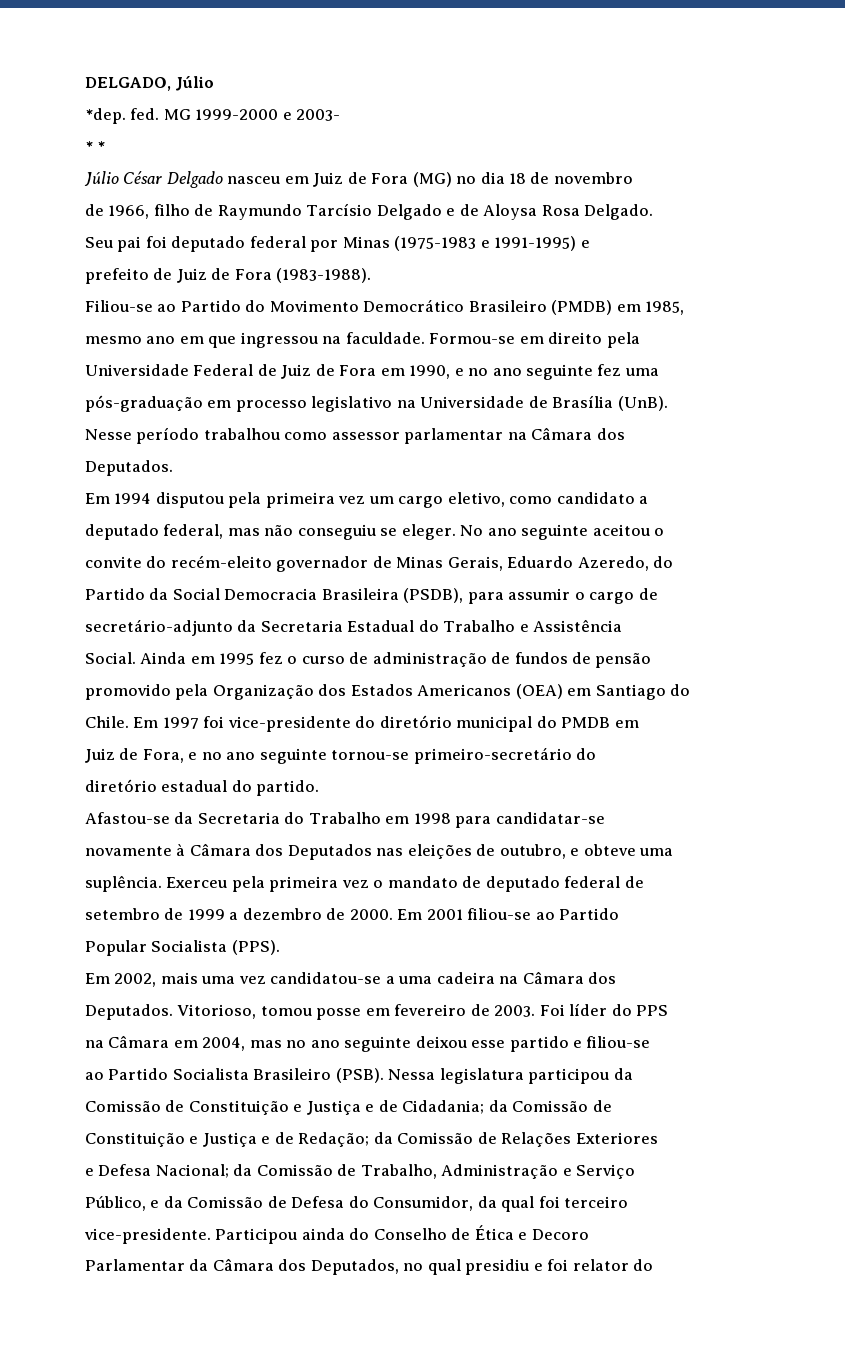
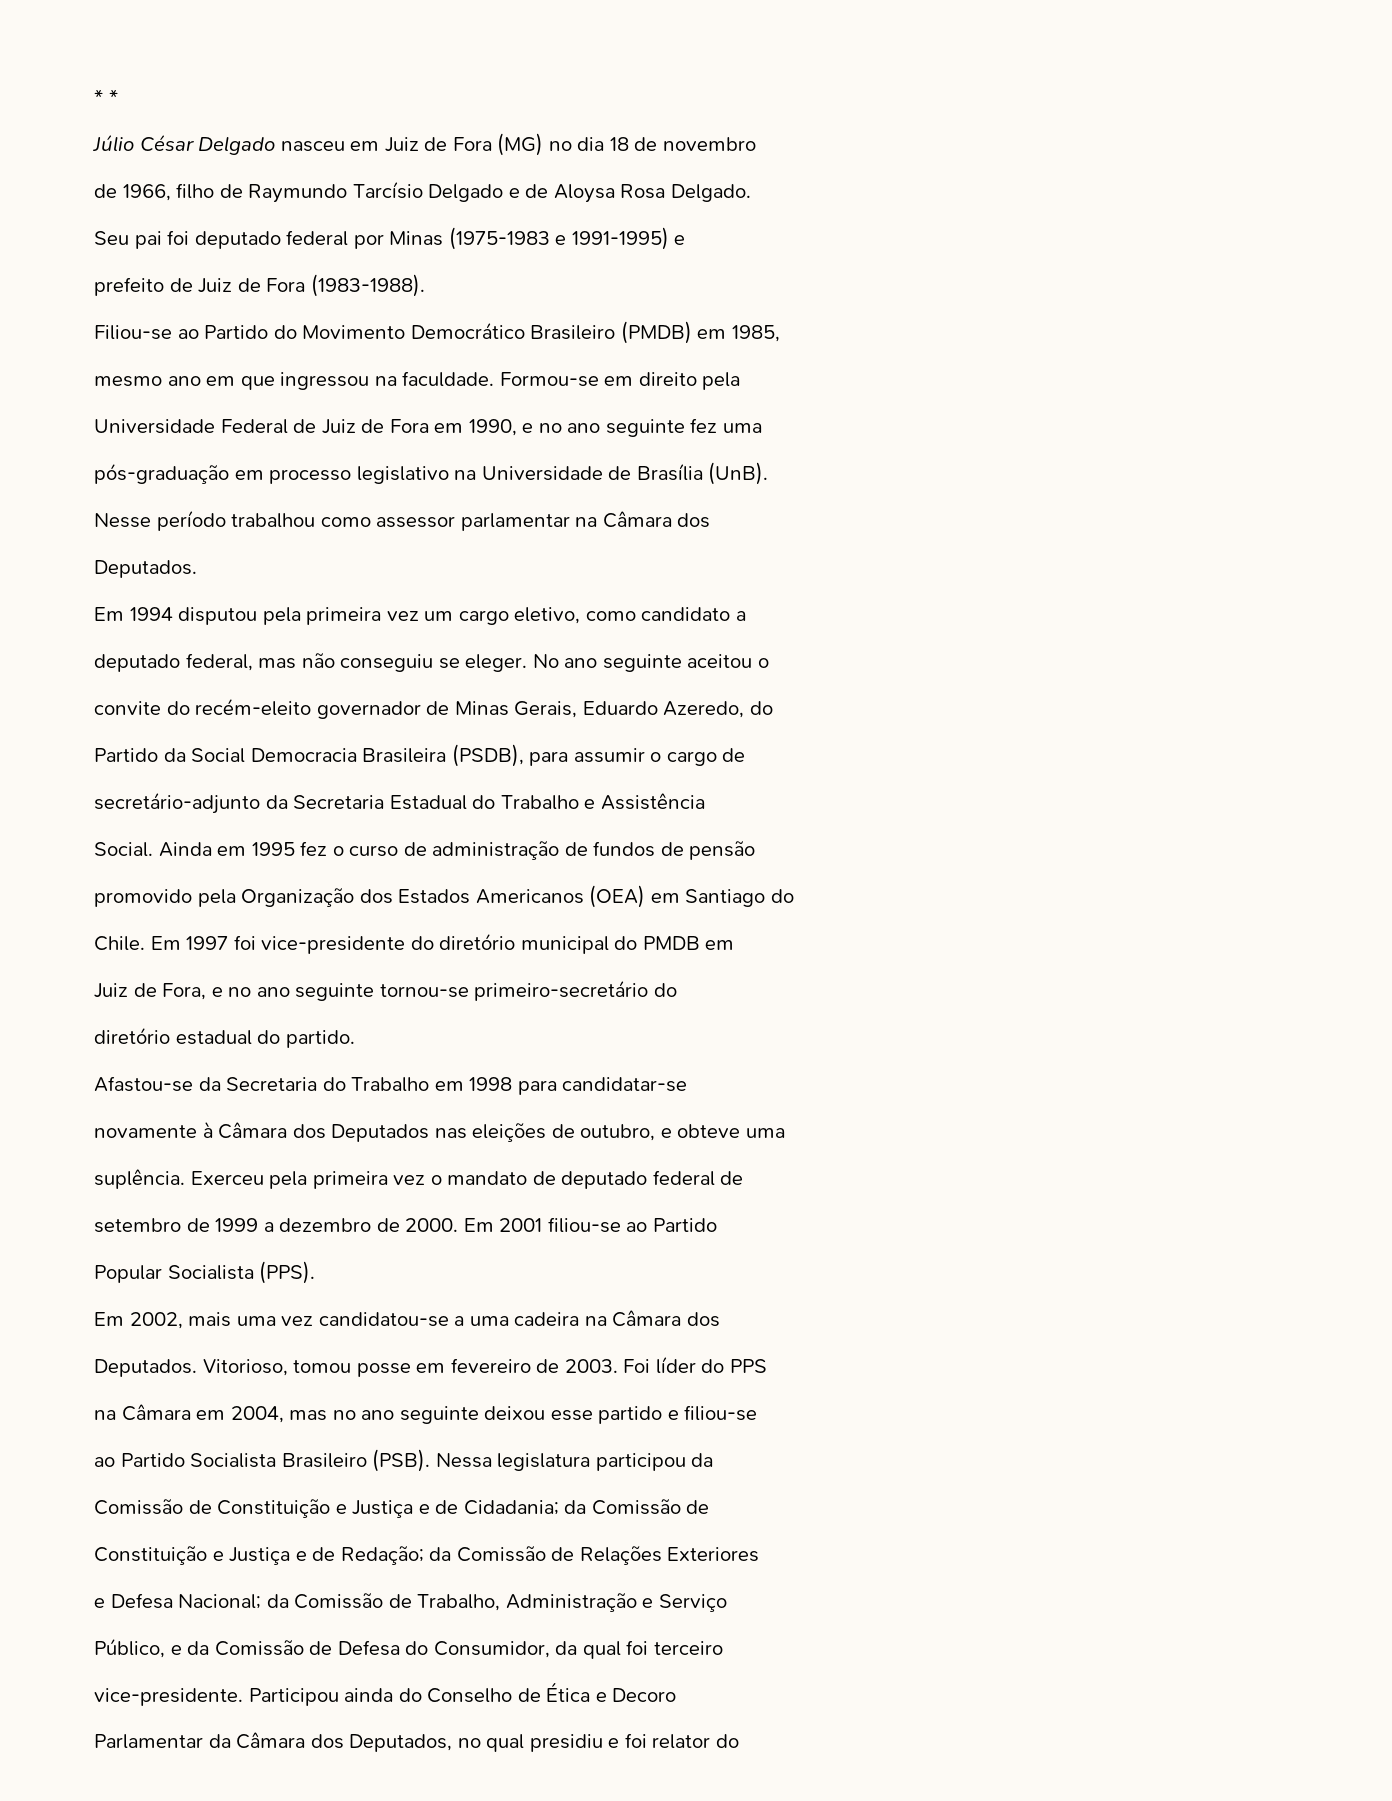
- DELGADO, Júlio
- *dep. fed. MG 1999-2000 e 2003-

